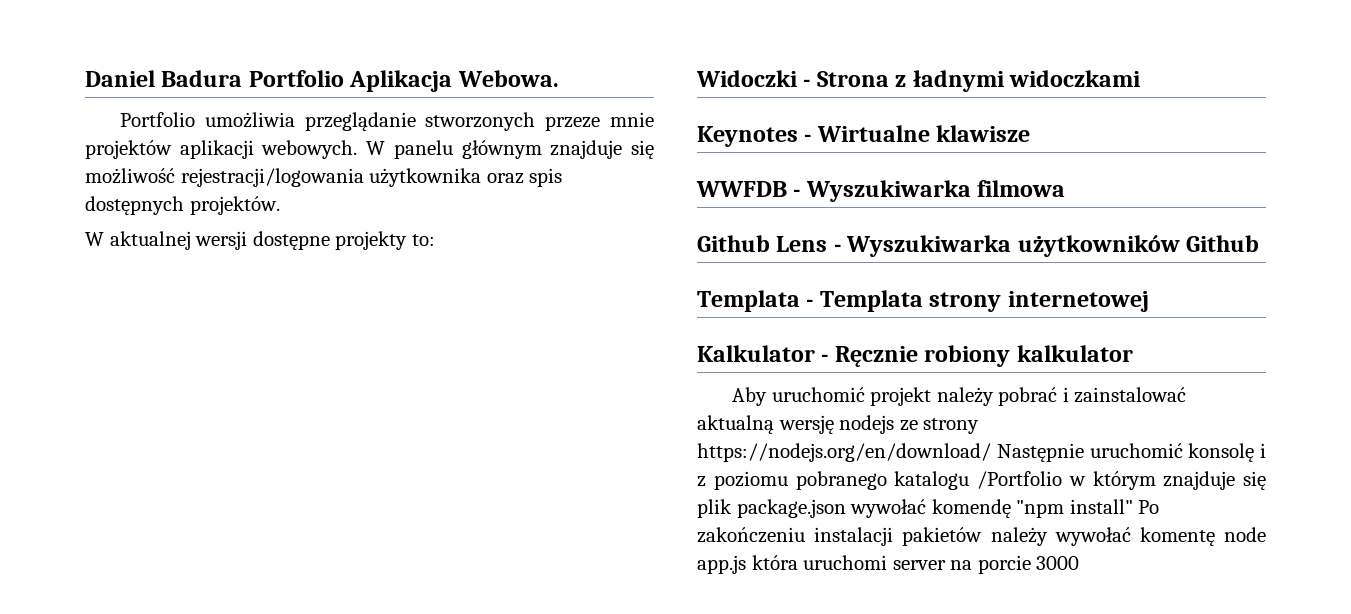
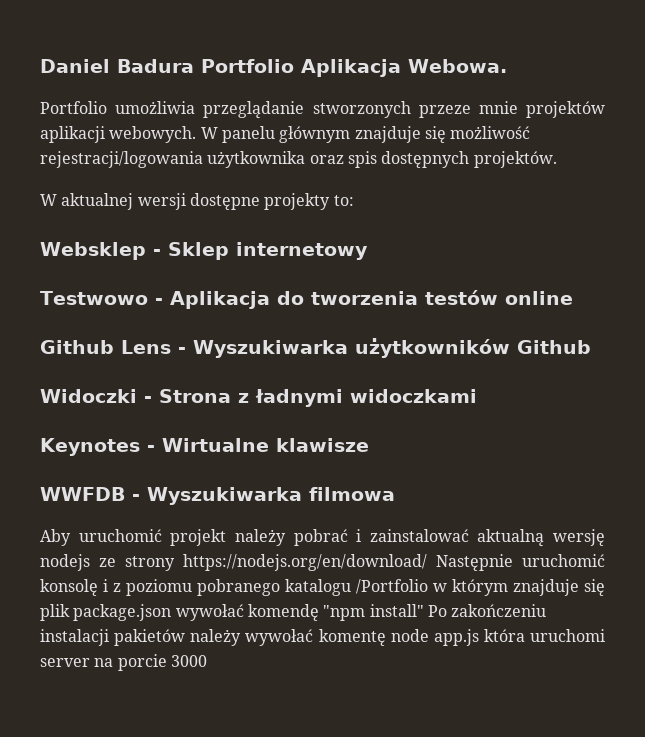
+ Websklep - Sklep internetowy
+ Testwowo - Aplikacja do tworzenia testów online
+ Github Lens - Wyszukiwarka użytkowników Github
- Github Lens - Wyszukiwarka użytkowników Github
- Templata - Templata strony internetowej
- Kalkulator - Ręcznie robiony kalkulator

